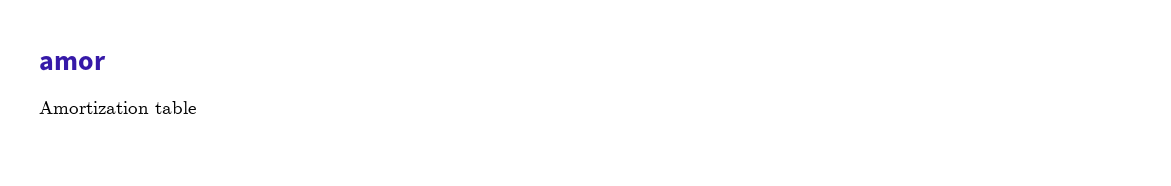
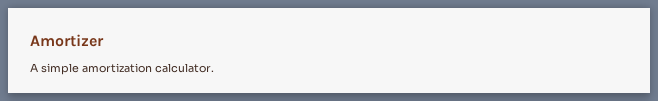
- amor
- Amortization table
+ Amortizer
+ A simple amortization calculator.

